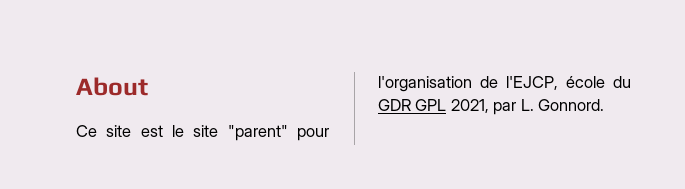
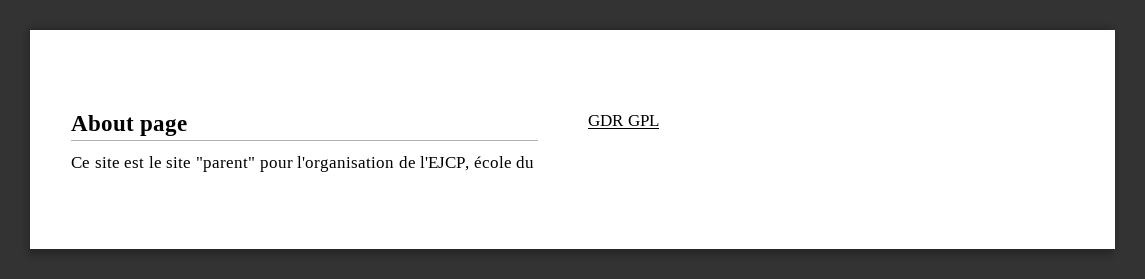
- About
+ About page
- Ce site est le site "parent" pour l'organisation de l'EJCP, école du GDR GPL 2021, par L. Gonnord.
+ Ce site est le site "parent" pour l'organisation de l'EJCP, école du GDR GPL

